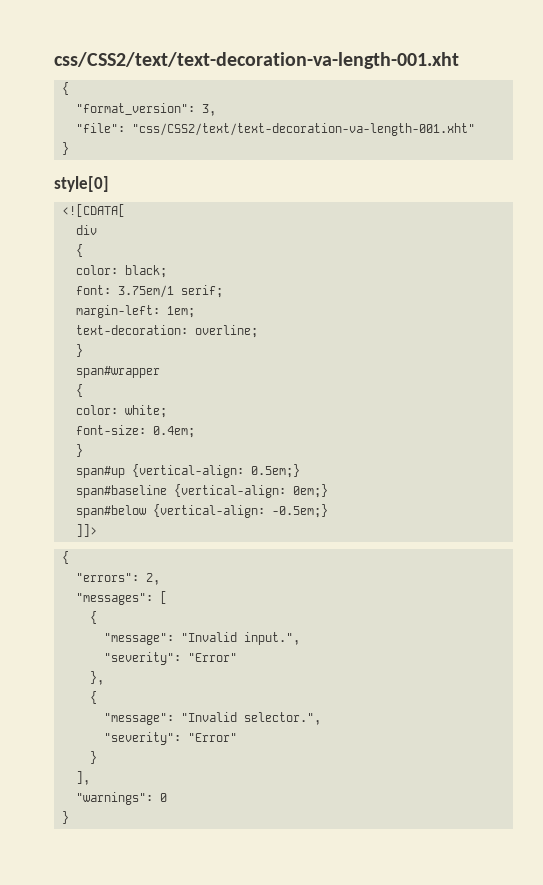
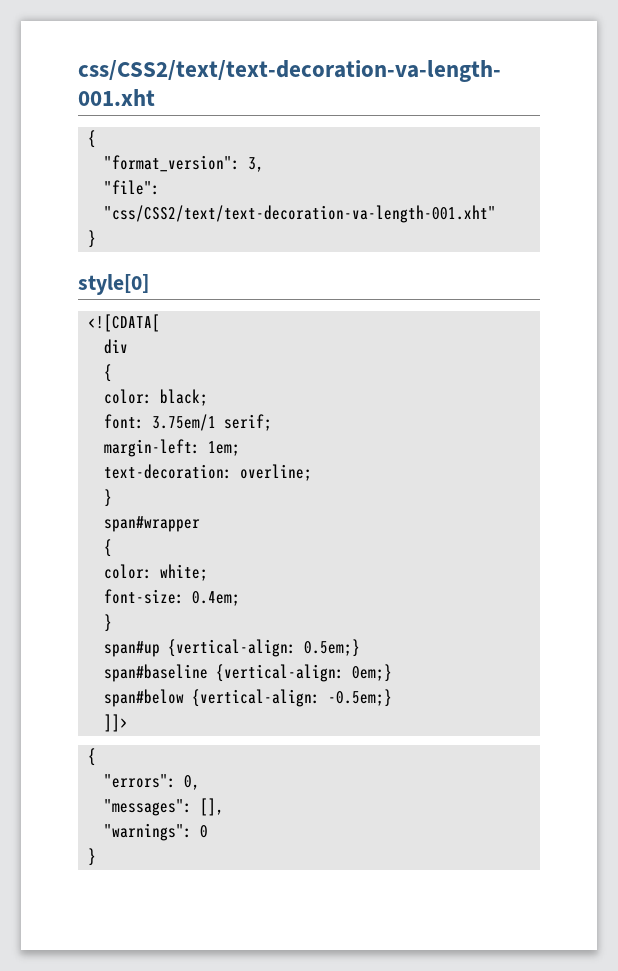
- "errors": 2,
+ "errors": 0,
- "messages": [
- {
- "message": "Invalid input.",
- "severity": "Error"
- },
- {
- "message": "Invalid selector.",
- "severity": "Error"
- }
- ],
+ "messages": [],

